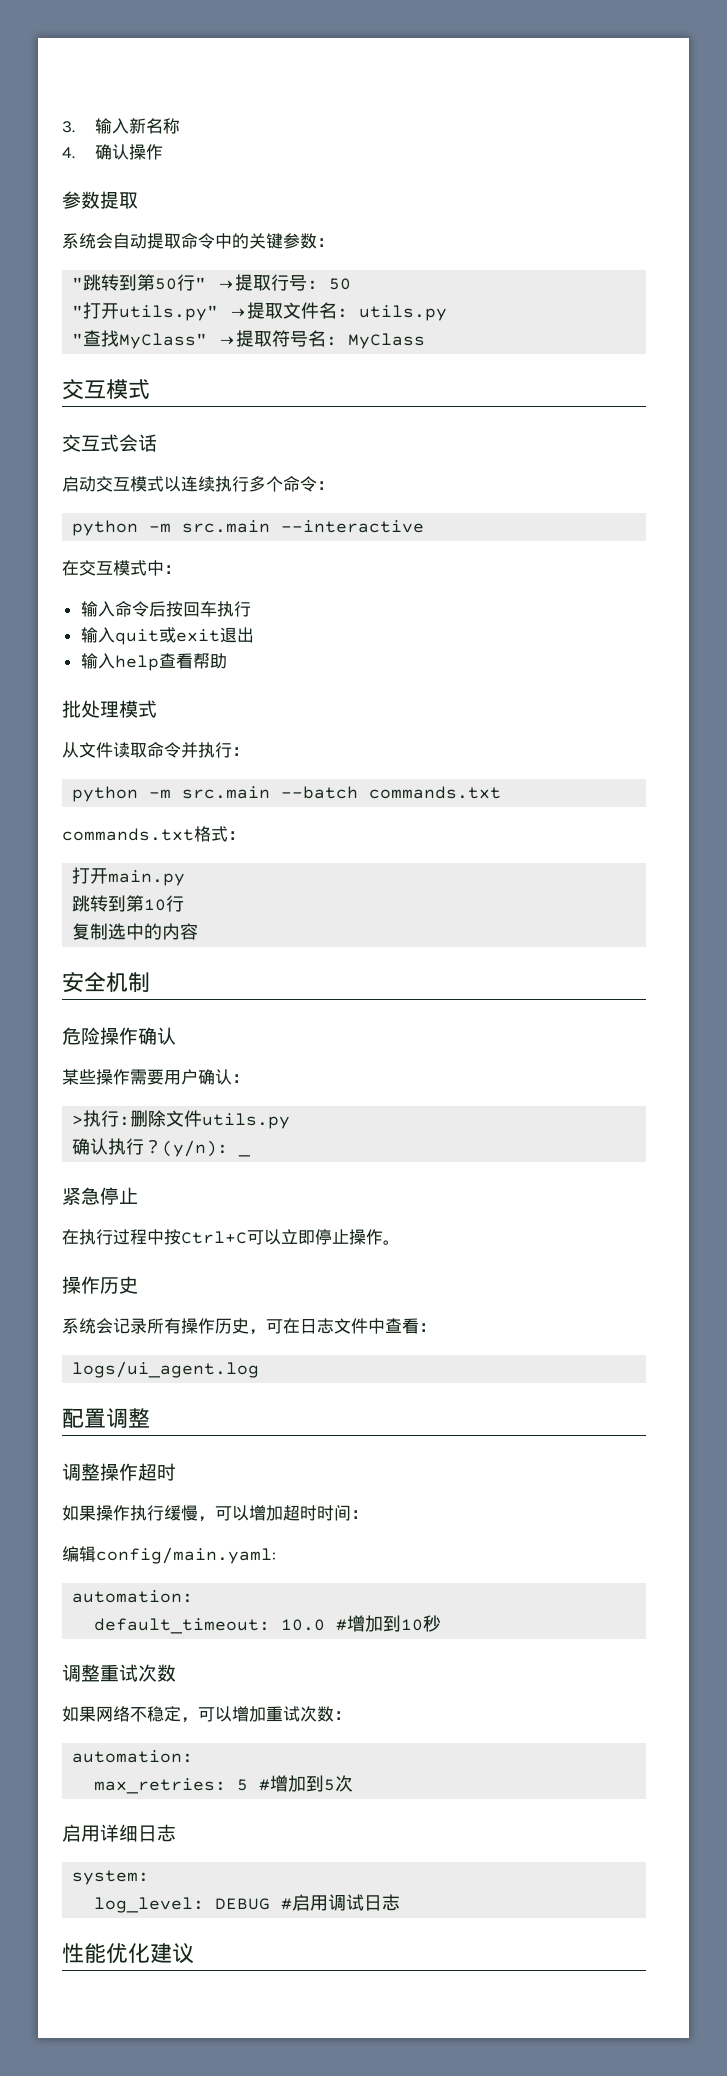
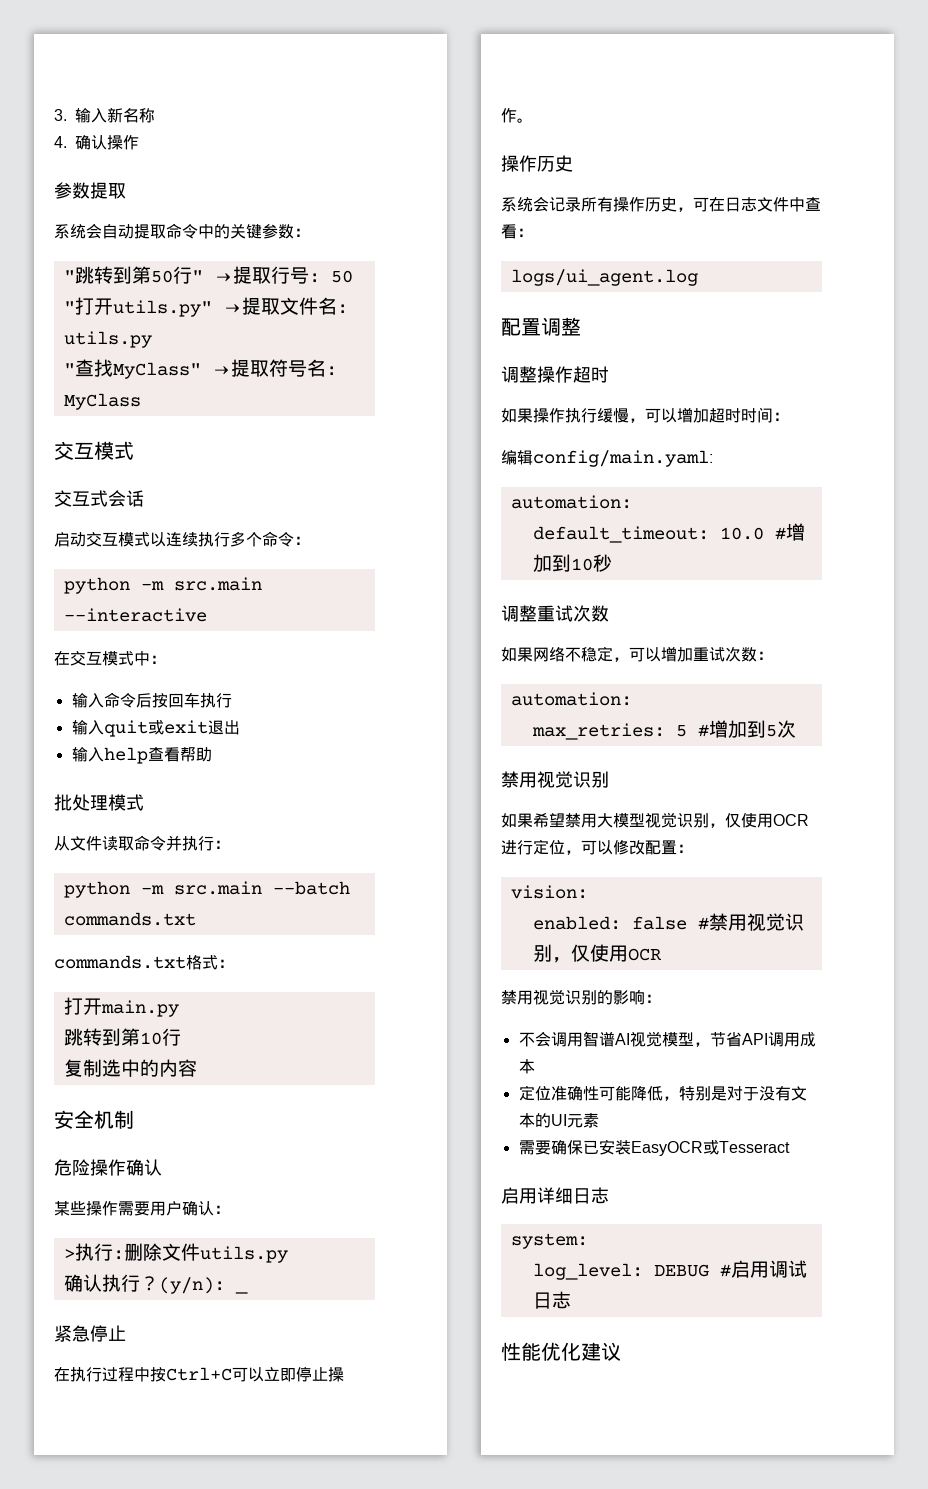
  max_retries: 5 #增加到5次
+ 禁用视觉识别
+ 如果希望禁用大模型视觉识别，仅使用OCR进行定位，可以修改配置：
+ vision:
+ enabled: false #禁用视觉识别，仅使用OCR
+ 禁用视觉识别的影响：
+ 不会调用智谱AI视觉模型，节省API调用成本
+ 定位准确性可能降低，特别是对于没有文本的UI元素
+ 需要确保已安装EasyOCR或Tesseract

